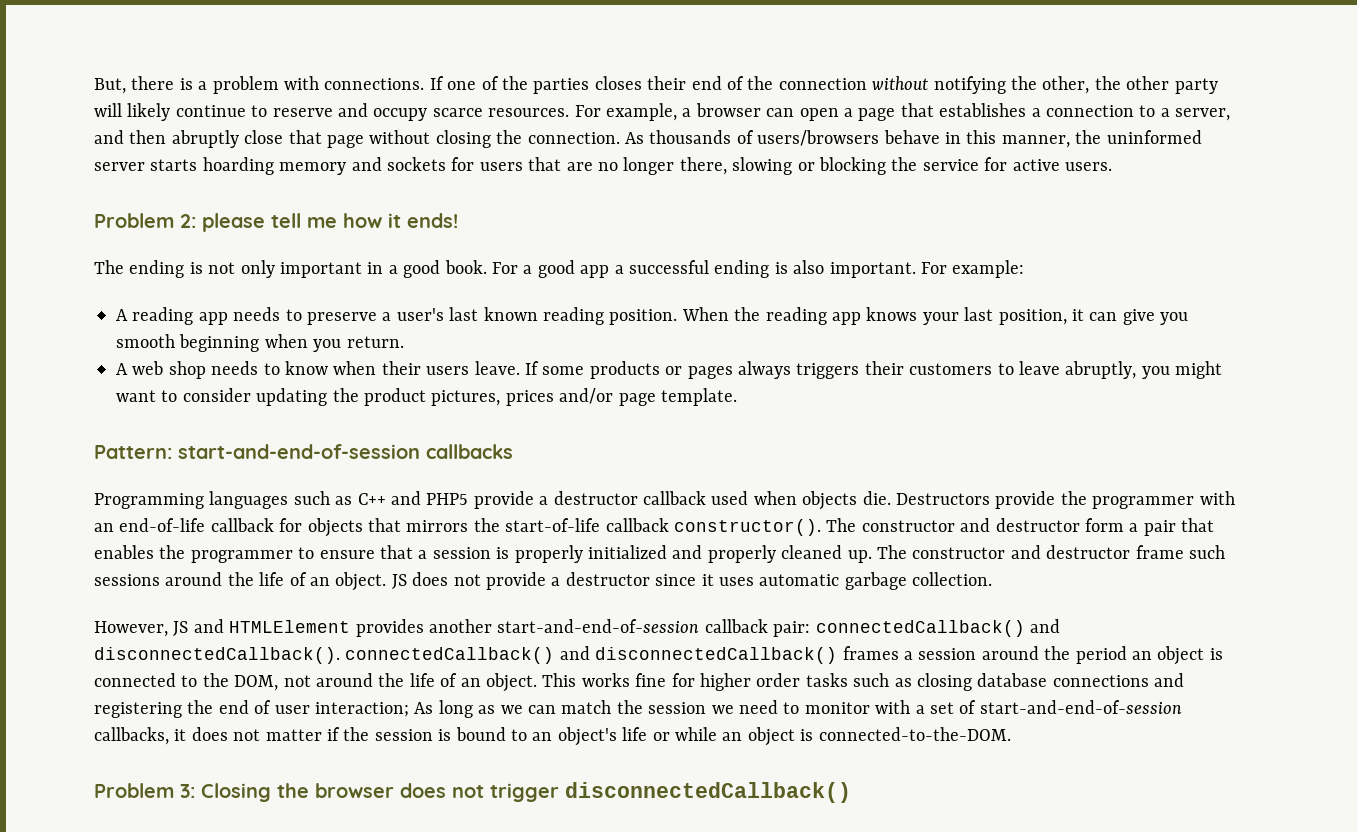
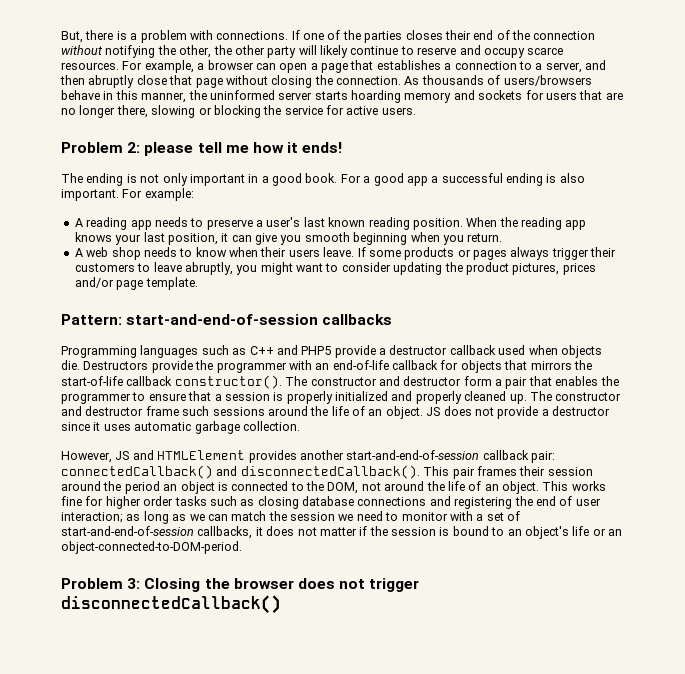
- If some products or pages always triggers their customers to leave abruptly, you might want to consider updating the product pictures, prices and/or page template.
+ If some products or pages always trigger their customers to leave abruptly, you might want to consider updating the product pictures, prices and/or page template.
- However, JS and HTMLElement provides another start-and-end-of-session callback pair: connectedCallback() and disconnectedCallback(). connectedCallback() and disconnectedCallback() frames a session around the period an object is connected to the DOM, not around the life of an object.
+ However, JS and HTMLElement provides another start-and-end-of-session callback pair: connectedCallback() and disconnectedCallback(). This pair frames their session around the period an object is connected to the DOM, not around the life of an object.
- This works fine for higher order tasks such as closing database connections and registering the end of user interaction; As long as we can match the session we need to monitor with a set of start-and-end-of-session callbacks, it does not matter if the session is bound to an object's life or while an object is connected-to-the-DOM.
+ This works fine for higher order tasks such as closing database connections and registering the end of user interaction; as long as we can match the session we need to monitor with a set of start-and-end-of-session callbacks, it does not matter if the session is bound to an object's life or an object-connected-to-DOM-period.

